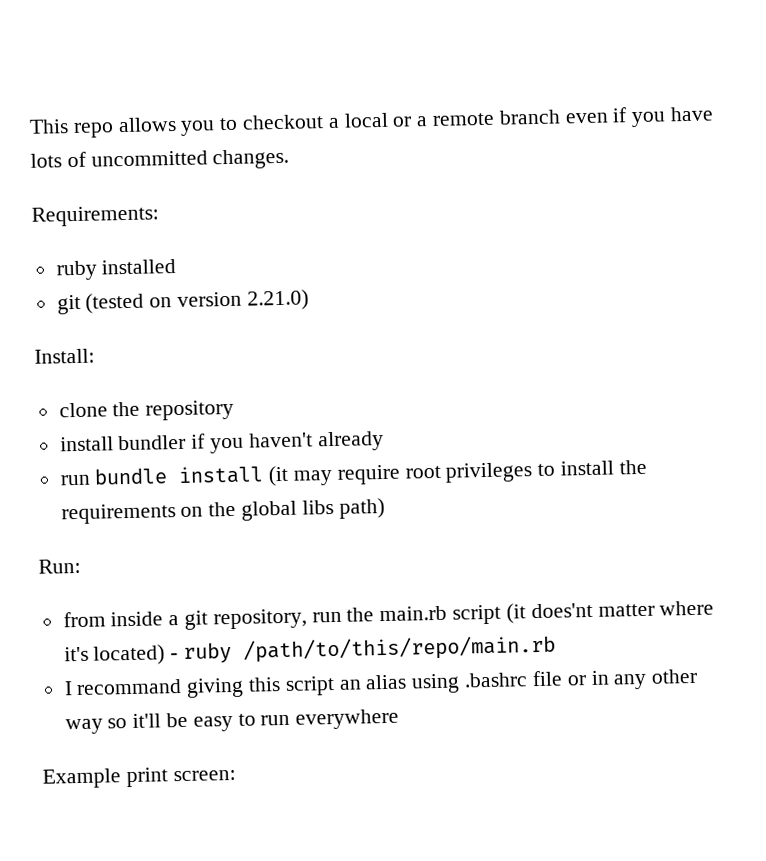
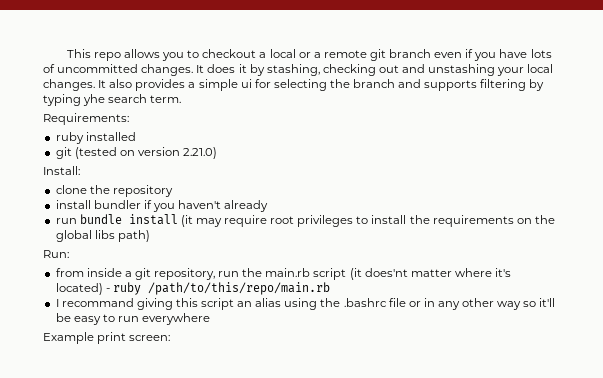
- This repo allows you to checkout a local or a remote branch even if you have lots of uncommitted changes.
+ This repo allows you to checkout a local or a remote git branch even if you have lots of uncommitted changes. It does it by stashing, checking out and unstashing your local changes. It also provides a simple ui for selecting the branch and supports filtering by typing yhe search term.
- I recommand giving this script an alias using .bashrc file or in any other way so it'll be easy to run everywhere
+ I recommand giving this script an alias using the .bashrc file or in any other way so it'll be easy to run everywhere

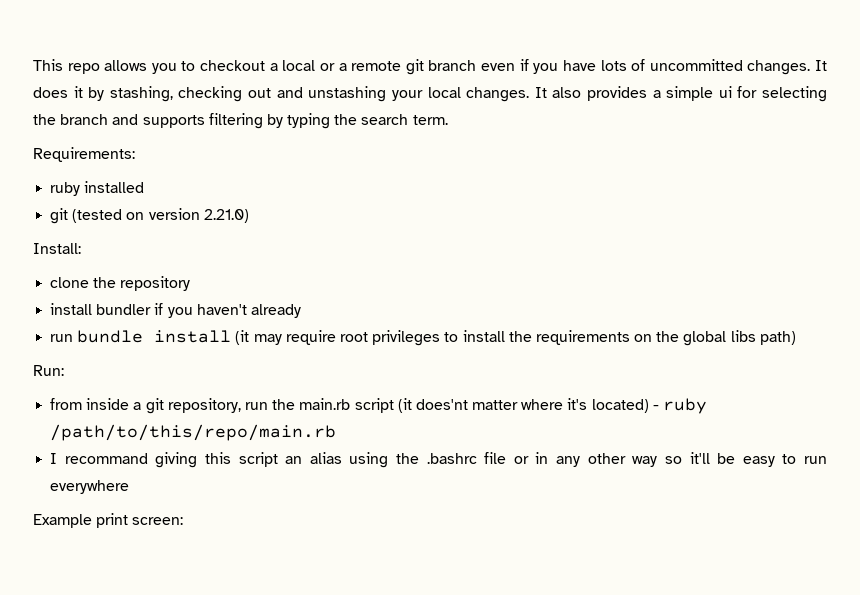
- It also provides a simple ui for selecting the branch and supports filtering by typing yhe search term.
+ It also provides a simple ui for selecting the branch and supports filtering by typing the search term.

